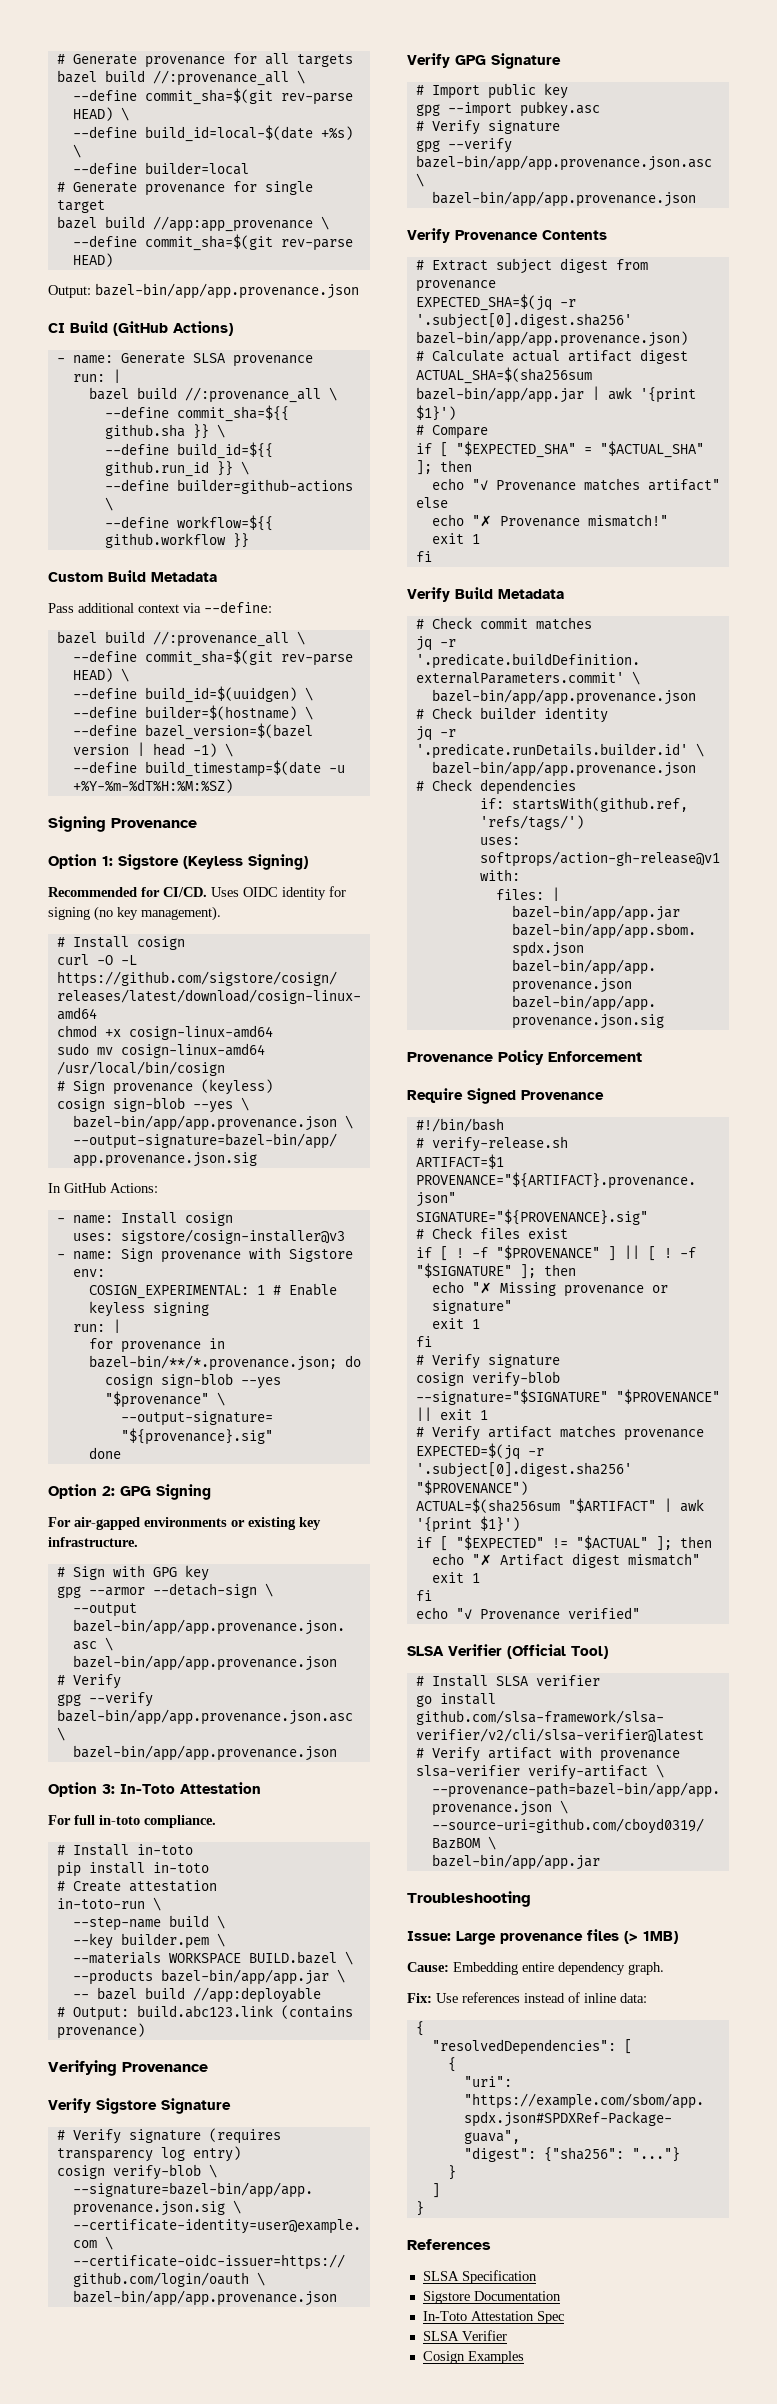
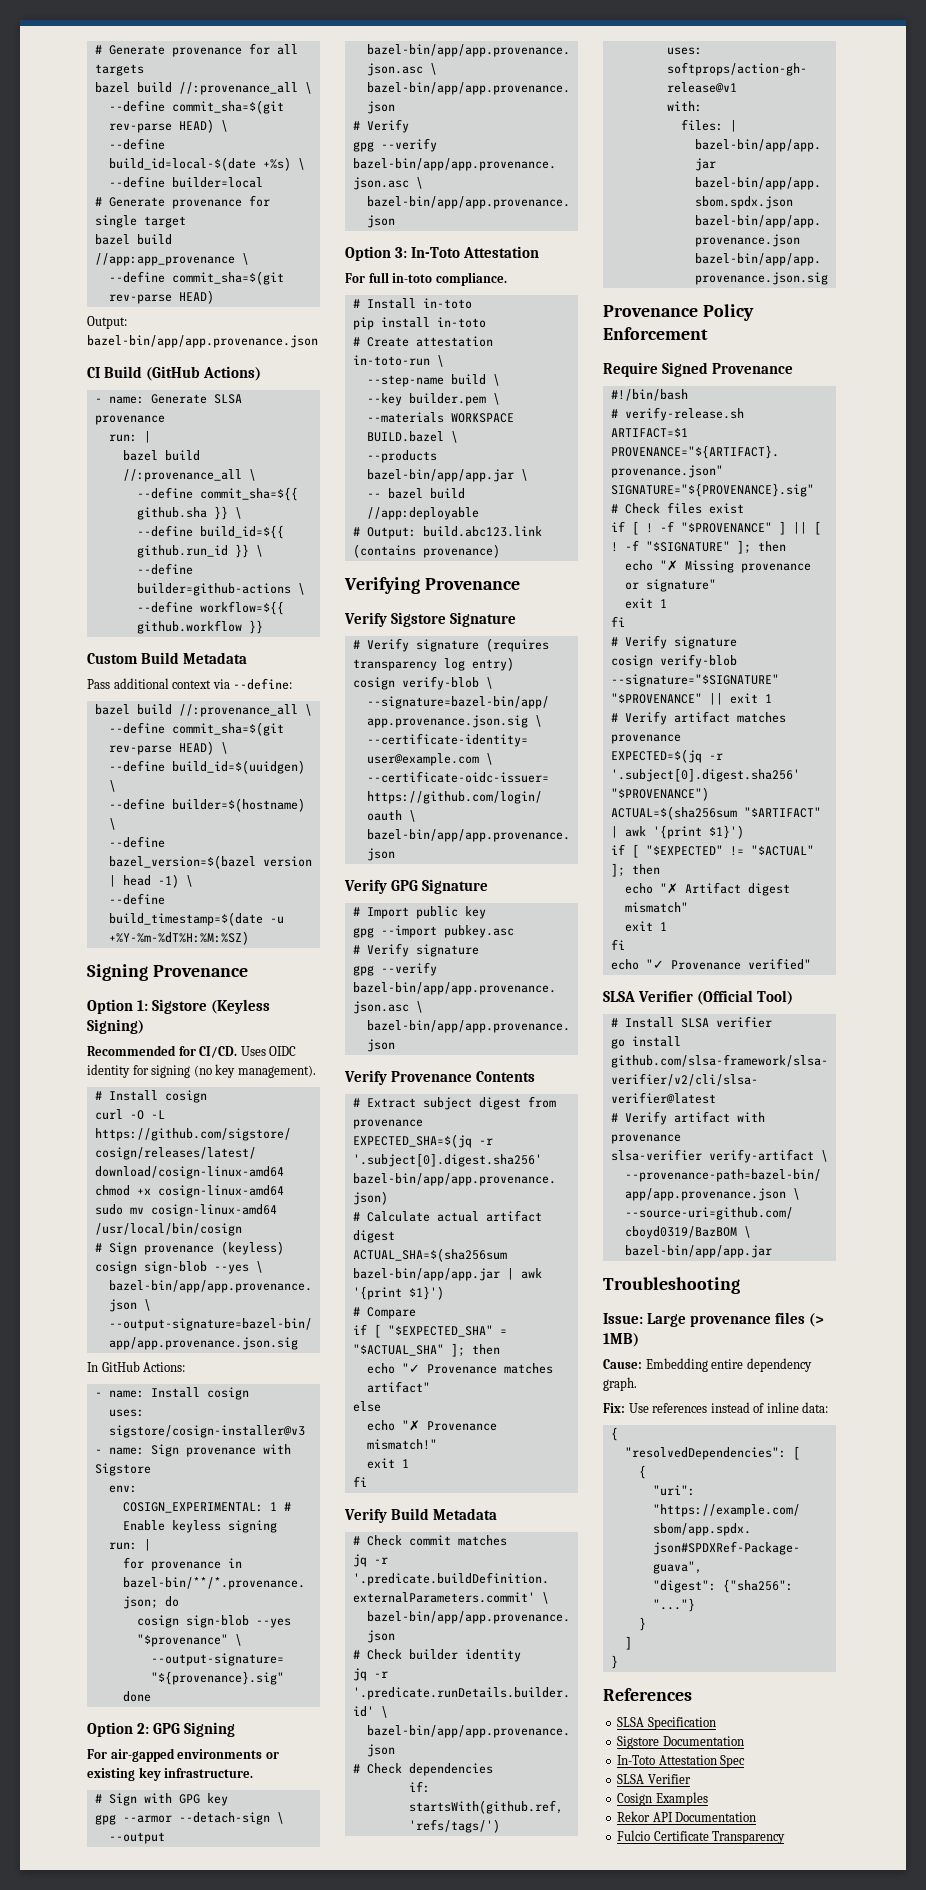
+ Rekor API Documentation
+ Fulcio Certificate Transparency

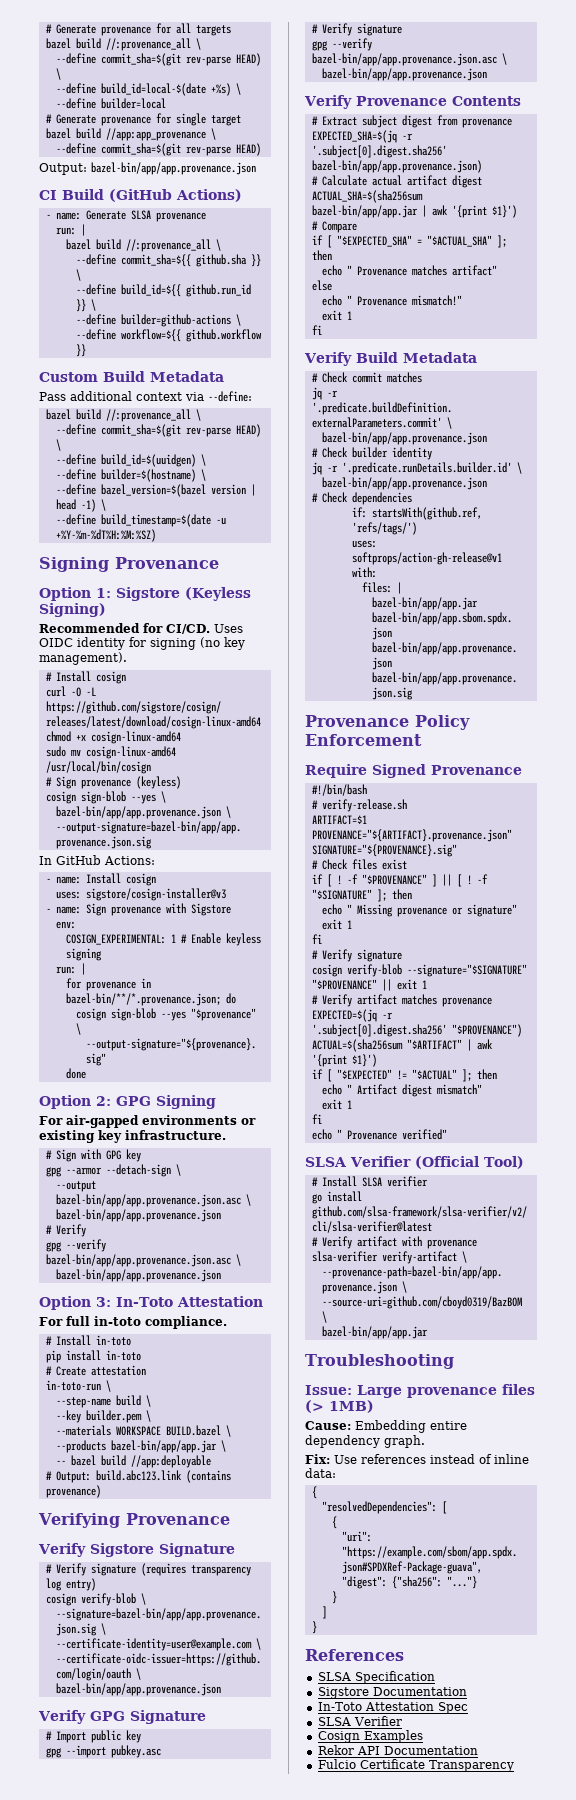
- echo "✓ Provenance matches artifact"
+ echo " Provenance matches artifact"
- echo "✗ Provenance mismatch!"
+ echo " Provenance mismatch!"
- echo "✗ Missing provenance or signature"
+ echo " Missing provenance or signature"
- echo "✗ Artifact digest mismatch"
+ echo " Artifact digest mismatch"
- echo "✓ Provenance verified"
+ echo " Provenance verified"

